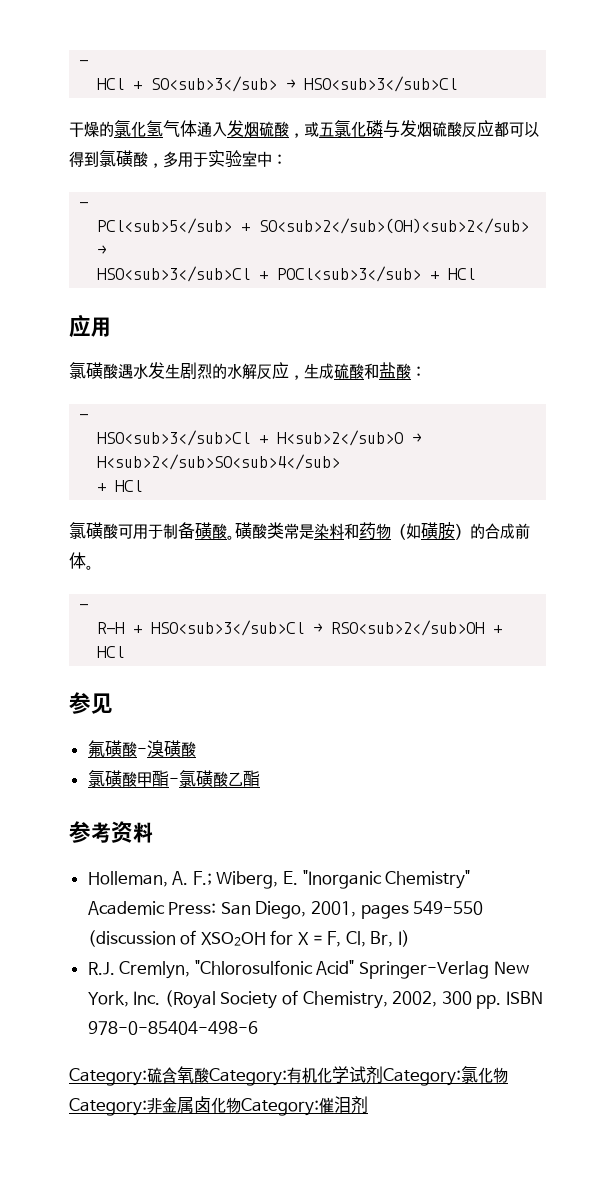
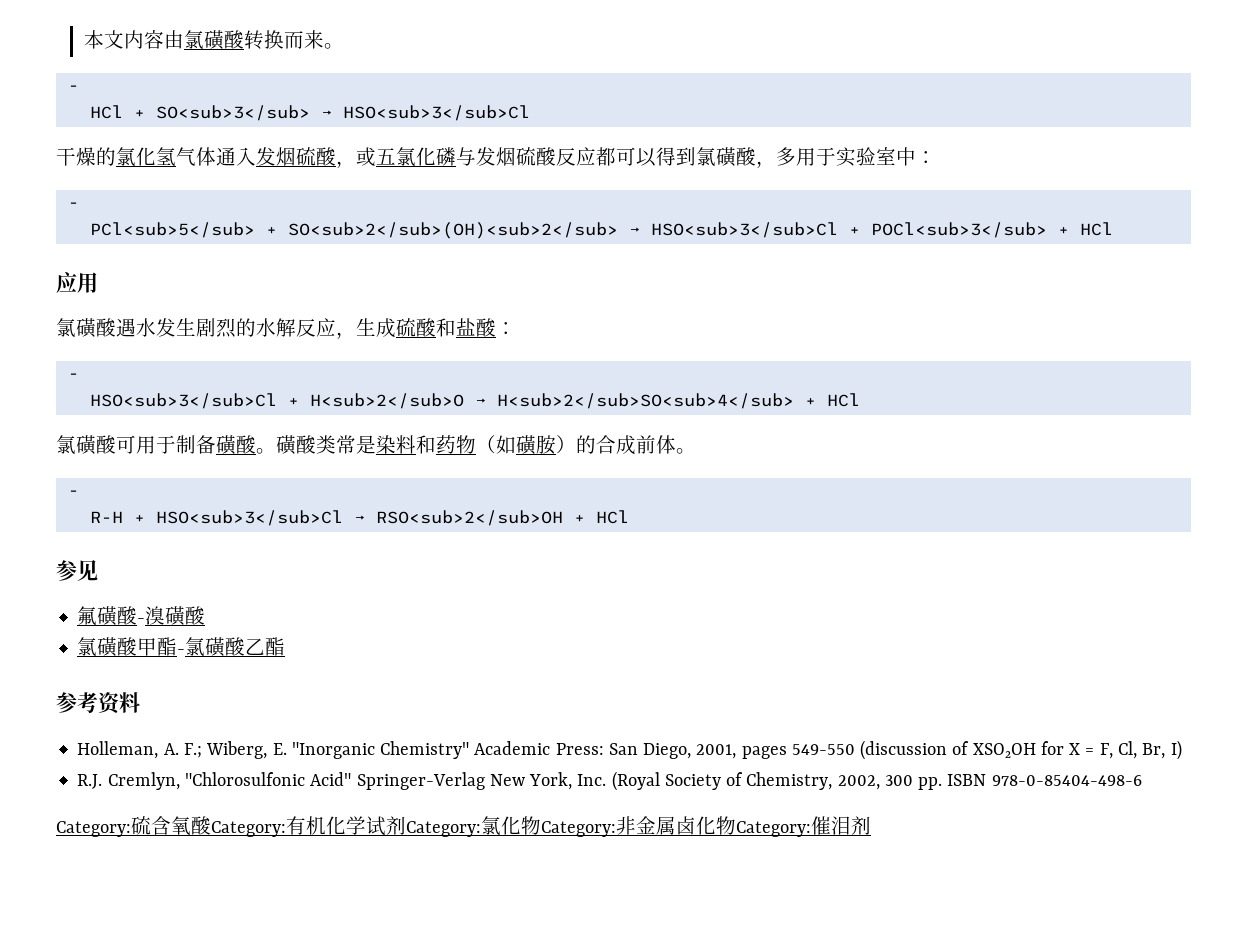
+ 本文内容由氯磺酸转换而来。
- PCl<sub>5</sub> + SO<sub>2</sub>(OH)<sub>2</sub> →
- HSO<sub>3</sub>Cl + POCl<sub>3</sub> + HCl
+ PCl<sub>5</sub> + SO<sub>2</sub>(OH)<sub>2</sub> → HSO<sub>3</sub>Cl + POCl<sub>3</sub> + HCl
- HSO<sub>3</sub>Cl + H<sub>2</sub>O → H<sub>2</sub>SO<sub>4</sub>
- + HCl
+ HSO<sub>3</sub>Cl + H<sub>2</sub>O → H<sub>2</sub>SO<sub>4</sub> + HCl

